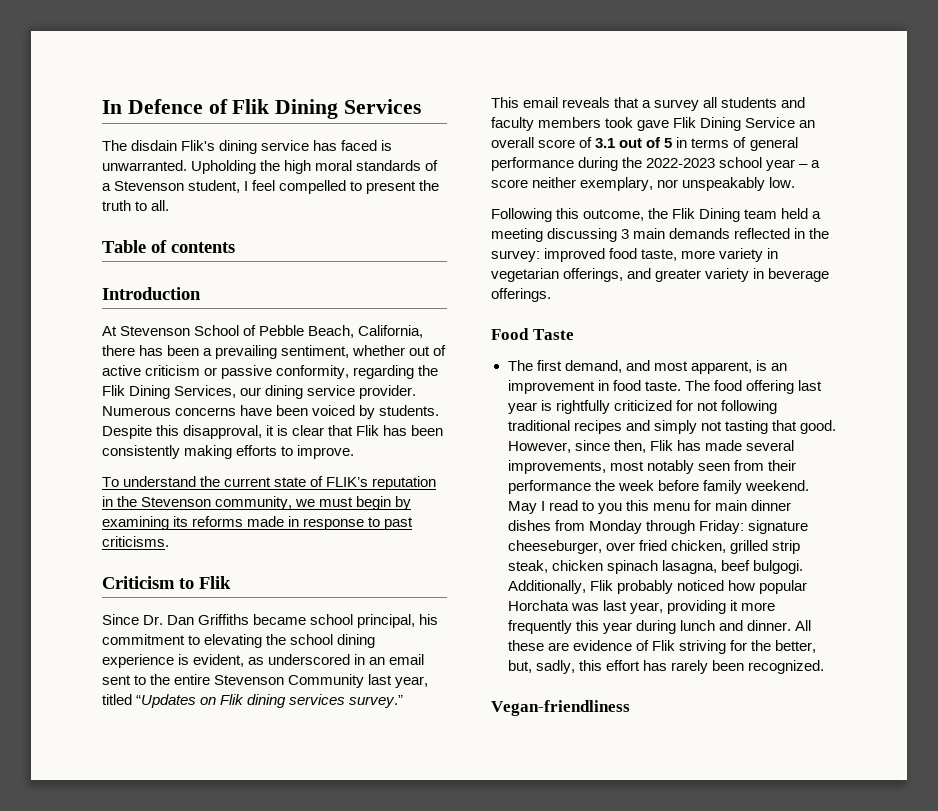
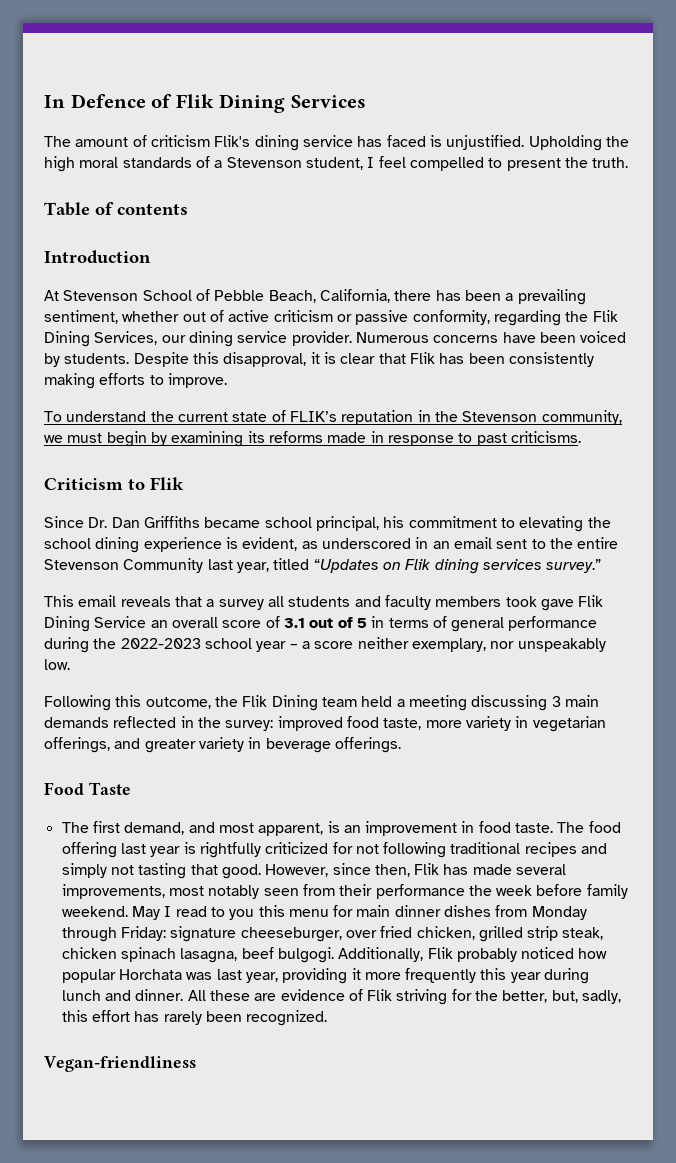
- The disdain Flik's dining service has faced is unwarranted.
+ The amount of criticism Flik's dining service has faced is unjustified.
- Upholding the high moral standards of a Stevenson student, I feel compelled to present the truth to all.
+ Upholding the high moral standards of a Stevenson student, I feel compelled to present the truth.

